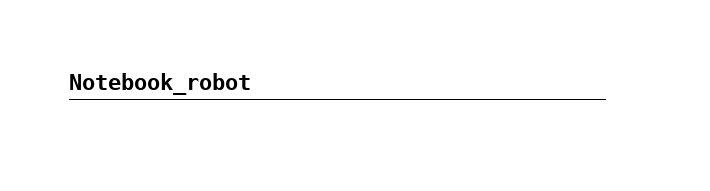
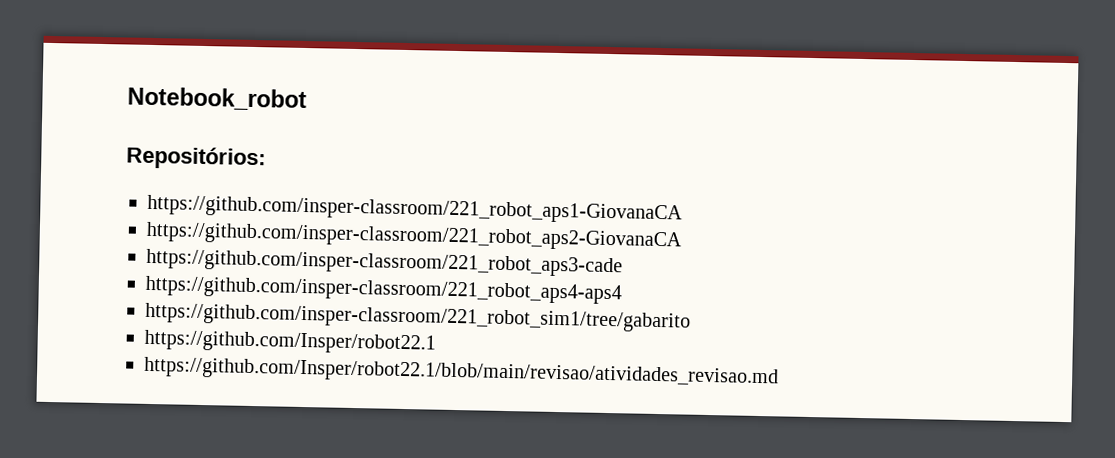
+ Repositórios:
+ https://github.com/insper-classroom/221_robot_aps1-GiovanaCA
+ https://github.com/insper-classroom/221_robot_aps2-GiovanaCA
+ https://github.com/insper-classroom/221_robot_aps3-cade
+ https://github.com/insper-classroom/221_robot_aps4-aps4
+ https://github.com/insper-classroom/221_robot_sim1/tree/gabarito
+ https://github.com/Insper/robot22.1
+ https://github.com/Insper/robot22.1/blob/main/revisao/atividades_revisao.md

